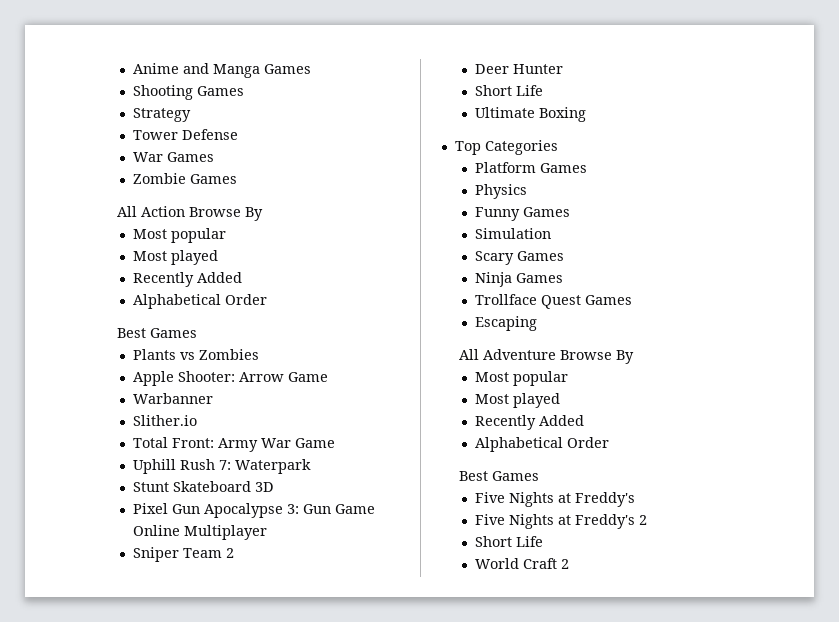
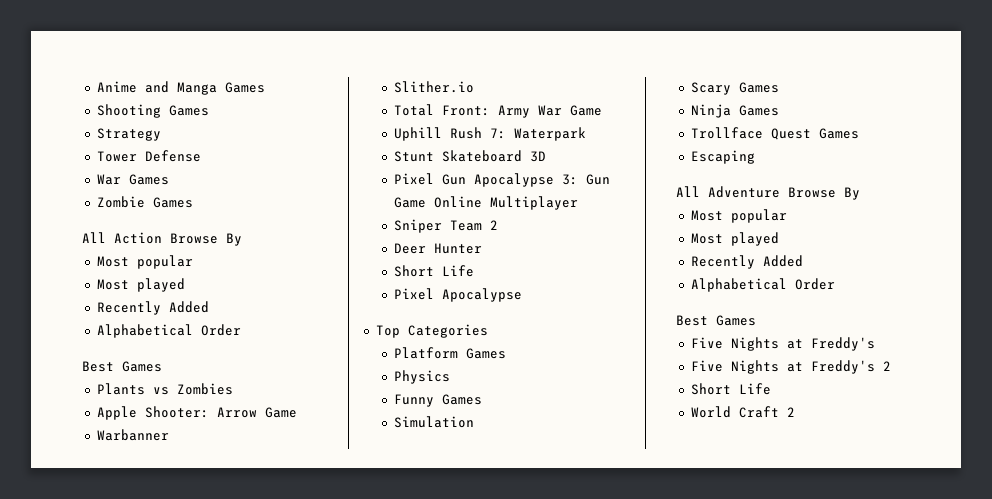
- Ultimate Boxing
+ Pixel Apocalypse

